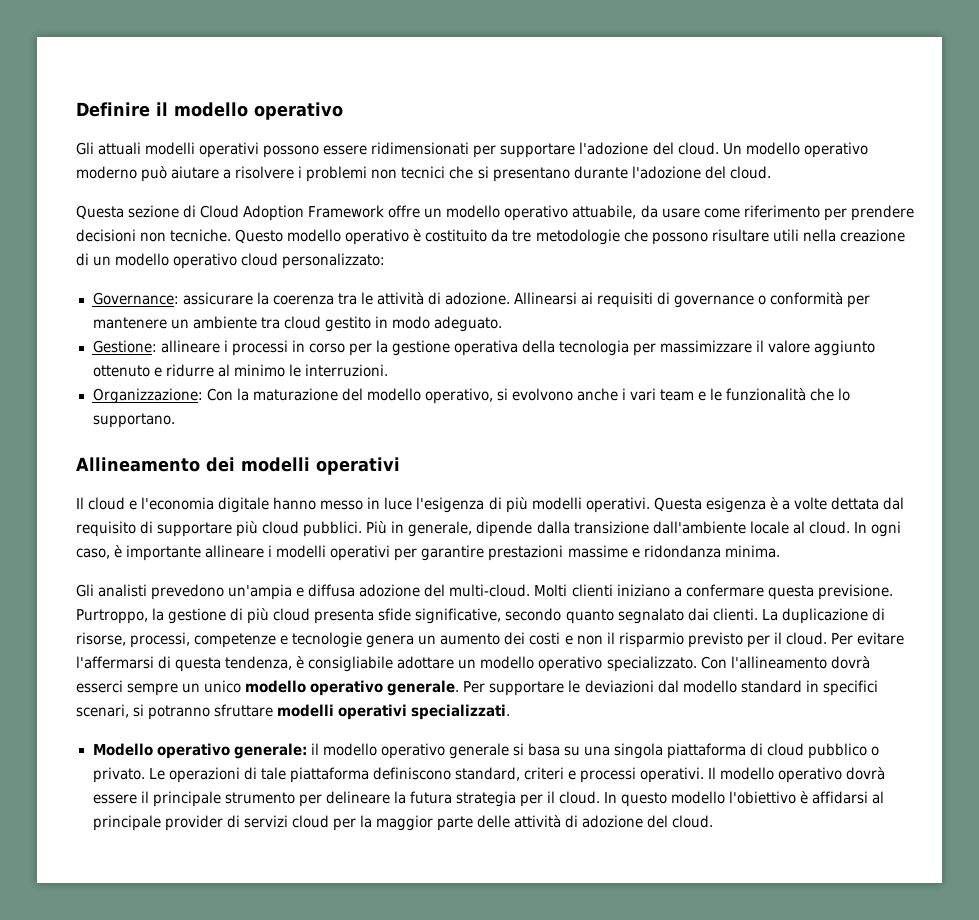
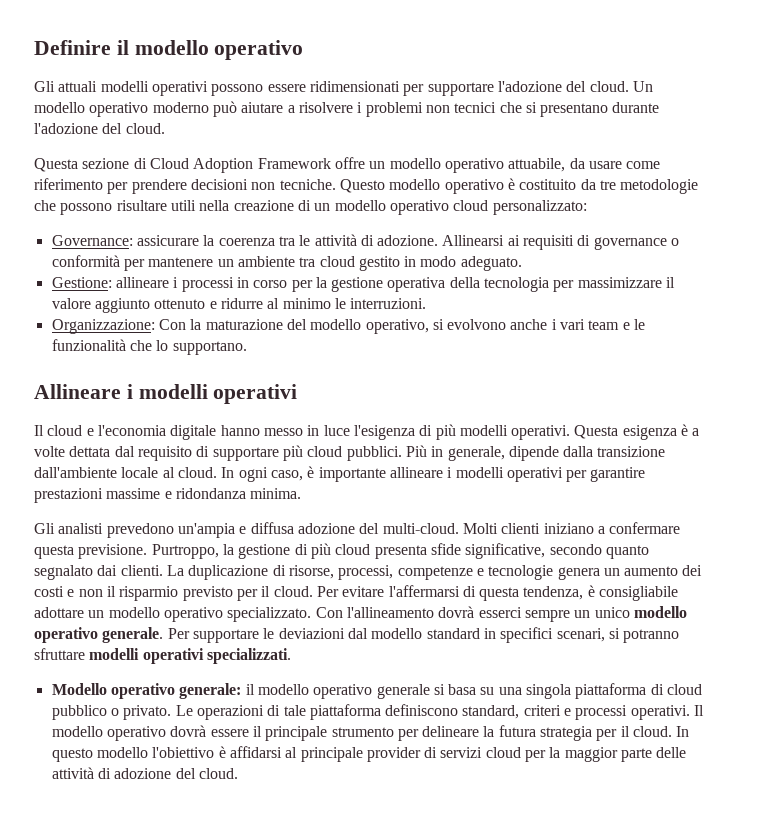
- Allineamento dei modelli operativi
+ Allineare i modelli operativi

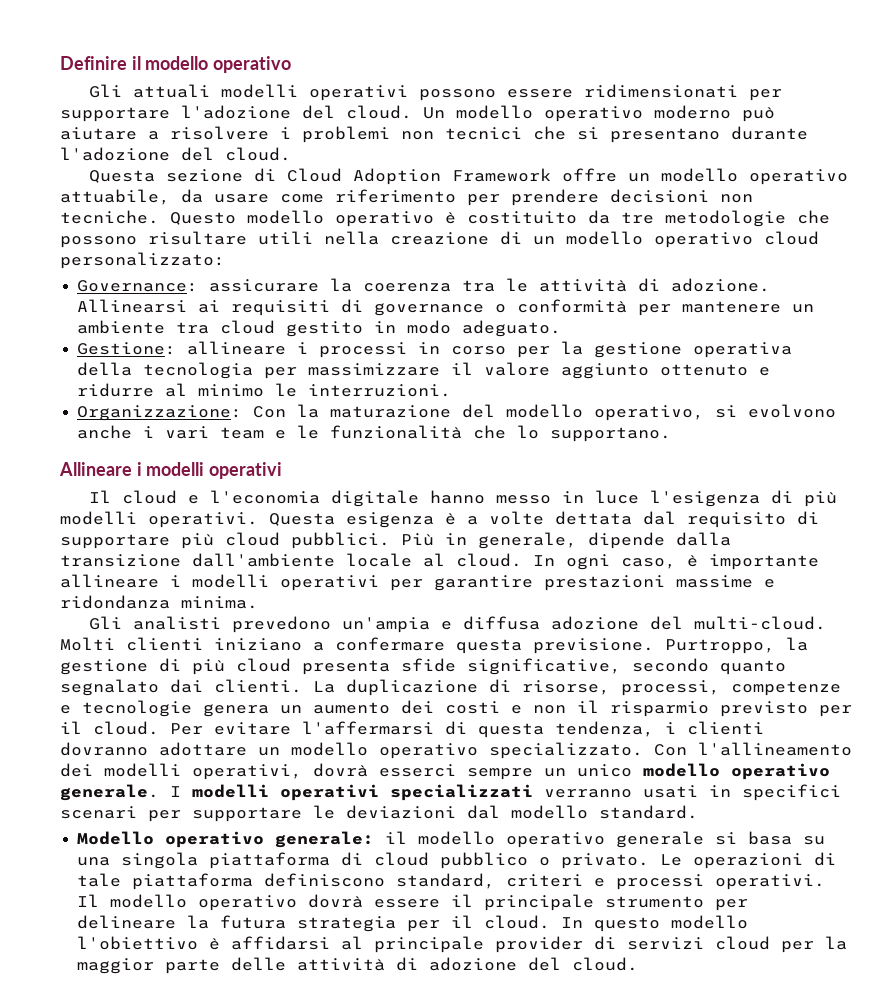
- Per evitare l'affermarsi di questa tendenza, è consigliabile adottare un modello operativo specializzato.
+ Per evitare l'affermarsi di questa tendenza, i clienti dovranno adottare un modello operativo specializzato.
- Con l'allineamento dovrà esserci sempre un unico modello operativo generale.
+ Con l'allineamento dei modelli operativi, dovrà esserci sempre un unico modello operativo generale.
- Per supportare le deviazioni dal modello standard in specifici scenari, si potranno sfruttare modelli operativi specializzati.
+ I modelli operativi specializzati verranno usati in specifici scenari per supportare le deviazioni dal modello standard.

